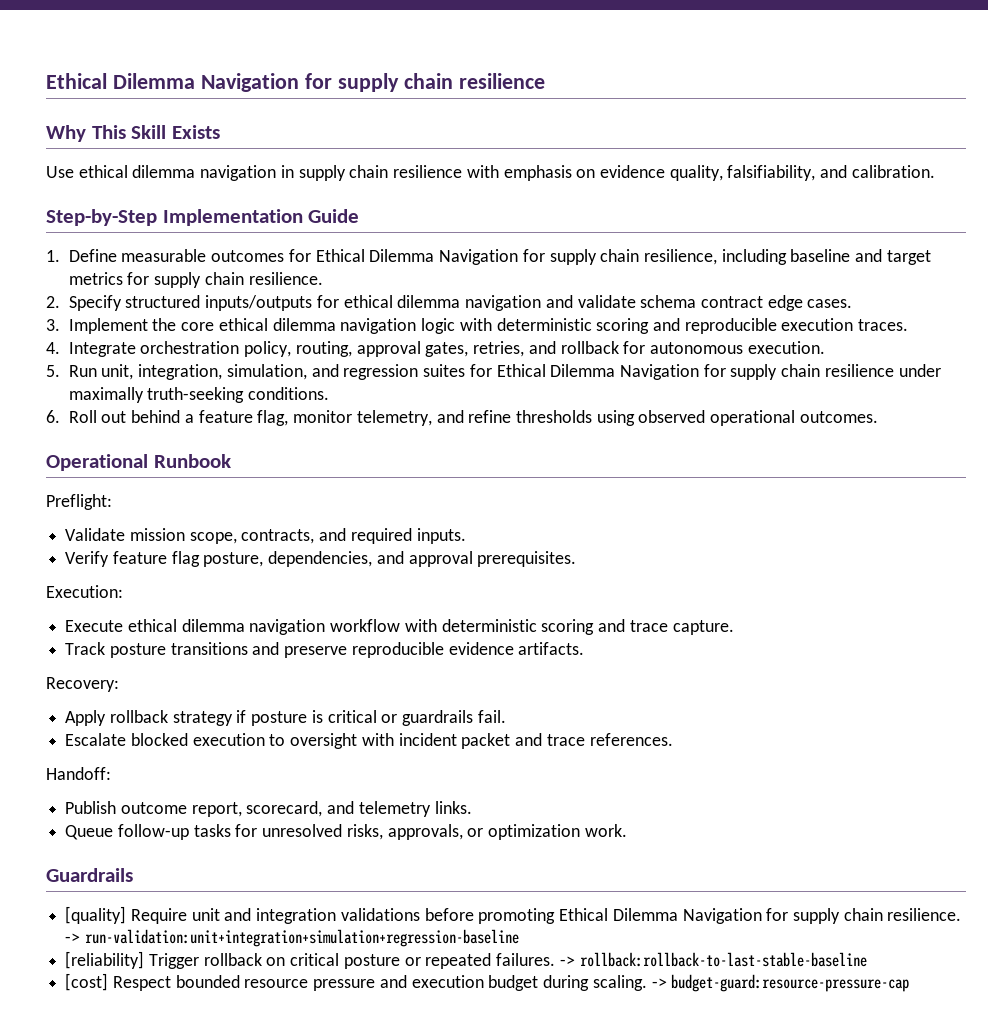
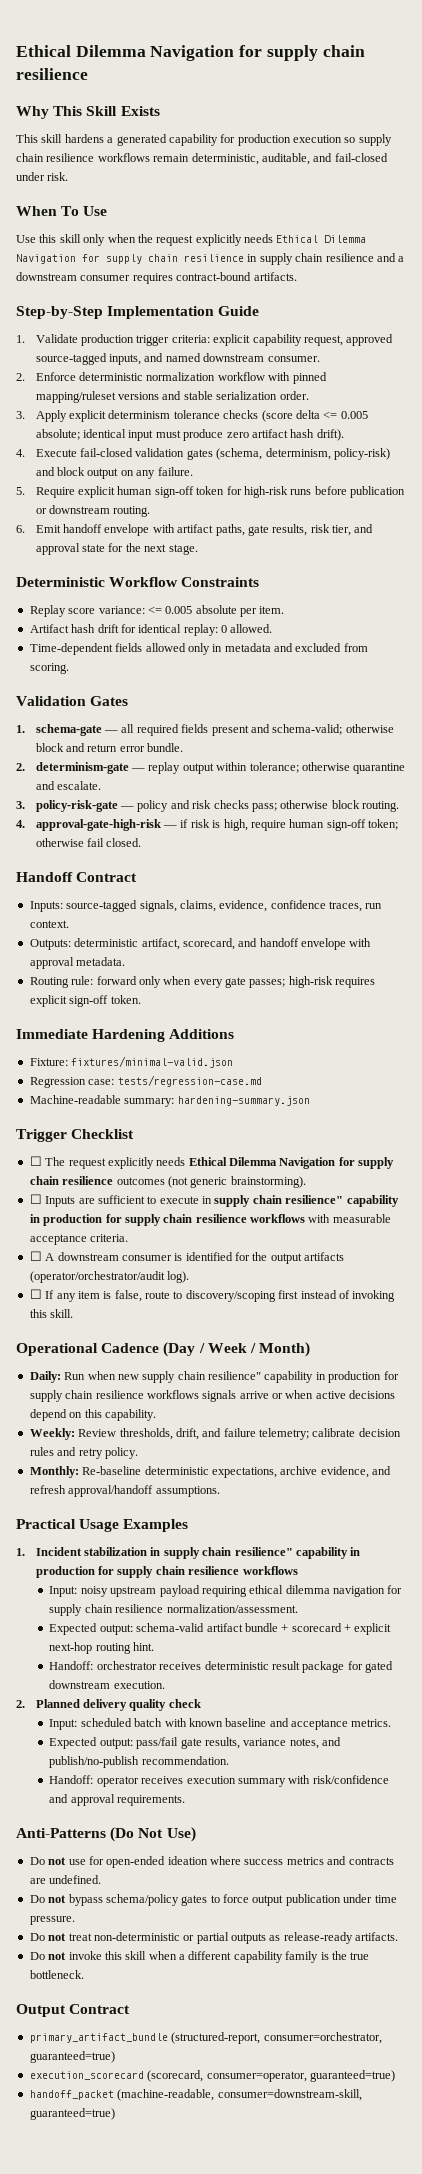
- Use ethical dilemma navigation in supply chain resilience with emphasis on evidence quality, falsifiability, and calibration.
+ This skill hardens a generated capability for production execution so supply chain resilience workflows remain deterministic, auditable, and fail-closed under risk.
+ When To Use
+ Use this skill only when the request explicitly needs Ethical Dilemma Navigation for supply chain resilience in supply chain resilience and a downstream consumer requires contract-bound artifacts.
  Step-by-Step Implementation Guide
- 1. Define measurable outcomes for Ethical Dilemma Navigation for supply chain resilience, including baseline and target metrics for supply chain resilience.
- 2. Specify structured inputs/outputs for ethical dilemma navigation and validate schema contract edge cases.
- 3. Implement the core ethical dilemma navigation logic with deterministic scoring and reproducible execution traces.
- 4. Integrate orchestration policy, routing, approval gates, retries, and rollback for autonomous execution.
- 5. Run unit, integration, simulation, and regression suites for Ethical Dilemma Navigation for supply chain resilience under maximally truth-seeking conditions.
- 6. Roll out behind a feature flag, monitor telemetry, and refine thresholds using observed operational outcomes.
- Operational Runbook
- Preflight:
- Validate mission scope, contracts, and required inputs.
- Verify feature flag posture, dependencies, and approval prerequisites.
- Execution:
- Execute ethical dilemma navigation workflow with deterministic scoring and trace capture.
- Track posture transitions and preserve reproducible evidence artifacts.
- Recovery:
- Apply rollback strategy if posture is critical or guardrails fail.
- Escalate blocked execution to oversight with incident packet and trace references.
- Handoff:
- Publish outcome report, scorecard, and telemetry links.
- Queue follow-up tasks for unresolved risks, approvals, or optimization work.
- Guardrails
- [quality] Require unit and integration validations before promoting Ethical Dilemma Navigation for supply chain resilience. -> run-validation:unit+integration+simulation+regression-baseline
- [reliability] Trigger rollback on critical posture or repeated failures. -> rollback:rollback-to-last-stable-baseline
- [cost] Respect bounded resource pressure and execution budget during scaling. -> budget-guard:resource-pressure-cap
+ 1. Validate production trigger criteria: explicit capability request, approved source-tagged inputs, and named downstream consumer.
+ 2. Enforce deterministic normalization workflow with pinned mapping/ruleset versions and stable serialization order.
+ 3. Apply explicit determinism tolerance checks (score delta <= 0.005 absolute; identical input must produce zero artifact hash drift).
+ 4. Execute fail-closed validation gates (schema, determinism, policy-risk) and block output on any failure.
+ 5. Require explicit human sign-off token for high-risk runs before publication or downstream routing.
+ 6. Emit handoff envelope with artifact paths, gate results, risk tier, and approval state for the next stage.
+ Deterministic Workflow Constraints
+ Replay score variance: <= 0.005 absolute per item.
+ Artifact hash drift for identical replay: 0 allowed.
+ Time-dependent fields allowed only in metadata and excluded from scoring.
+ Validation Gates
+ 1. schema-gate — all required fields present and schema-valid; otherwise block and return error bundle.
+ 2. determinism-gate — replay output within tolerance; otherwise quarantine and escalate.
+ 3. policy-risk-gate — policy and risk checks pass; otherwise block routing.
+ 4. approval-gate-high-risk — if risk is high, require human sign-off token; otherwise fail closed.
+ Handoff Contract
+ Inputs: source-tagged signals, claims, evidence, confidence traces, run context.
+ Outputs: deterministic artifact, scorecard, and handoff envelope with approval metadata.
+ Routing rule: forward only when every gate passes; high-risk requires explicit sign-off token.
+ Immediate Hardening Additions
+ Fixture: fixtures/minimal-valid.json
+ Regression case: tests/regression-case.md
+ Machine-readable summary: hardening-summary.json
+ Trigger Checklist
+ ☐ The request explicitly needs Ethical Dilemma Navigation for supply chain resilience outcomes (not generic brainstorming).
+ ☐ Inputs are sufficient to execute in supply chain resilience" capability in production for supply chain resilience workflows with measurable acceptance criteria.
+ ☐ A downstream consumer is identified for the output artifacts (operator/orchestrator/audit log).
+ ☐ If any item is false, route to discovery/scoping first instead of invoking this skill.
+ Operational Cadence (Day / Week / Month)
+ Daily: Run when new supply chain resilience" capability in production for supply chain resilience workflows signals arrive or when active decisions depend on this capability.
+ Weekly: Review thresholds, drift, and failure telemetry; calibrate decision rules and retry policy.
+ Monthly: Re-baseline deterministic expectations, archive evidence, and refresh approval/handoff assumptions.
+ Practical Usage Examples
+ 1. Incident stabilization in supply chain resilience" capability in production for supply chain resilience workflows
+ Input: noisy upstream payload requiring ethical dilemma navigation for supply chain resilience normalization/assessment.
+ Expected output: schema-valid artifact bundle + scorecard + explicit next-hop routing hint.
+ Handoff: orchestrator receives deterministic result package for gated downstream execution.
+ 2. Planned delivery quality check
+ Input: scheduled batch with known baseline and acceptance metrics.
+ Expected output: pass/fail gate results, variance notes, and publish/no-publish recommendation.
+ Handoff: operator receives execution summary with risk/confidence and approval requirements.
+ Anti-Patterns (Do Not Use)
+ Do not use for open-ended ideation where success metrics and contracts are undefined.
+ Do not bypass schema/policy gates to force output publication under time pressure.
+ Do not treat non-deterministic or partial outputs as release-ready artifacts.
+ Do not invoke this skill when a different capability family is the true bottleneck.
+ Output Contract
+ primary_artifact_bundle (structured-report, consumer=orchestrator, guaranteed=true)
+ execution_scorecard (scorecard, consumer=operator, guaranteed=true)
+ handoff_packet (machine-readable, consumer=downstream-skill, guaranteed=true)

